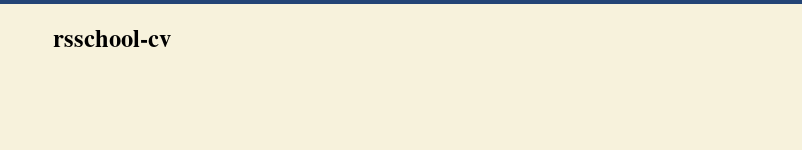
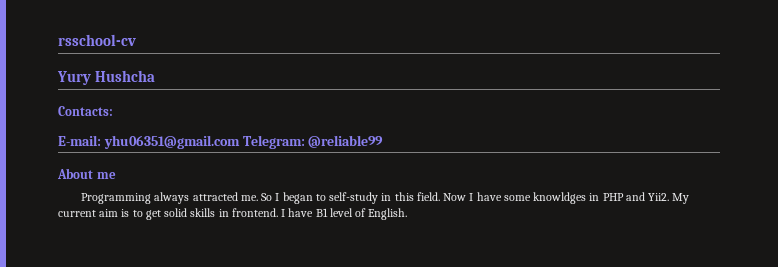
+ Yury Hushcha
+ Contacts:
+ E-mail: yhu06351@gmail.com Telegram: @reliable99
+ About me
+ Programming always attracted me. So I began to self-study in this field. Now I have some knowldges in PHP and Yii2. My current aim is to get solid skills in frontend. I have B1 level of English.

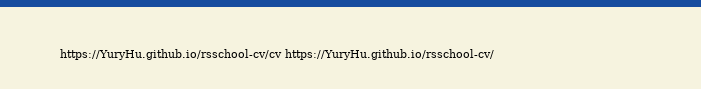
- rsschool-cv
- Yury Hushcha
- Contacts:
- E-mail: yhu06351@gmail.com Telegram: @reliable99
- About me
- Programming always attracted me. So I began to self-study in this field. Now I have some knowldges in PHP and Yii2. My current aim is to get solid skills in frontend. I have B1 level of English.
+ https://YuryHu.github.io/rsschool-cv/cv https://YuryHu.github.io/rsschool-cv/

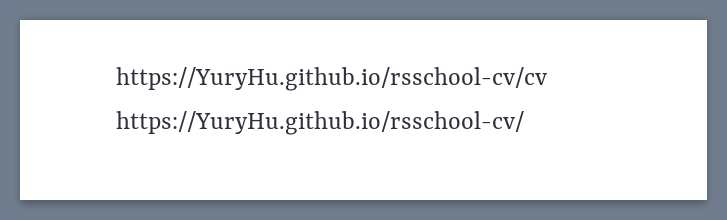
- https://YuryHu.github.io/rsschool-cv/cv https://YuryHu.github.io/rsschool-cv/
+ https://YuryHu.github.io/rsschool-cv/cv
+ https://YuryHu.github.io/rsschool-cv/

